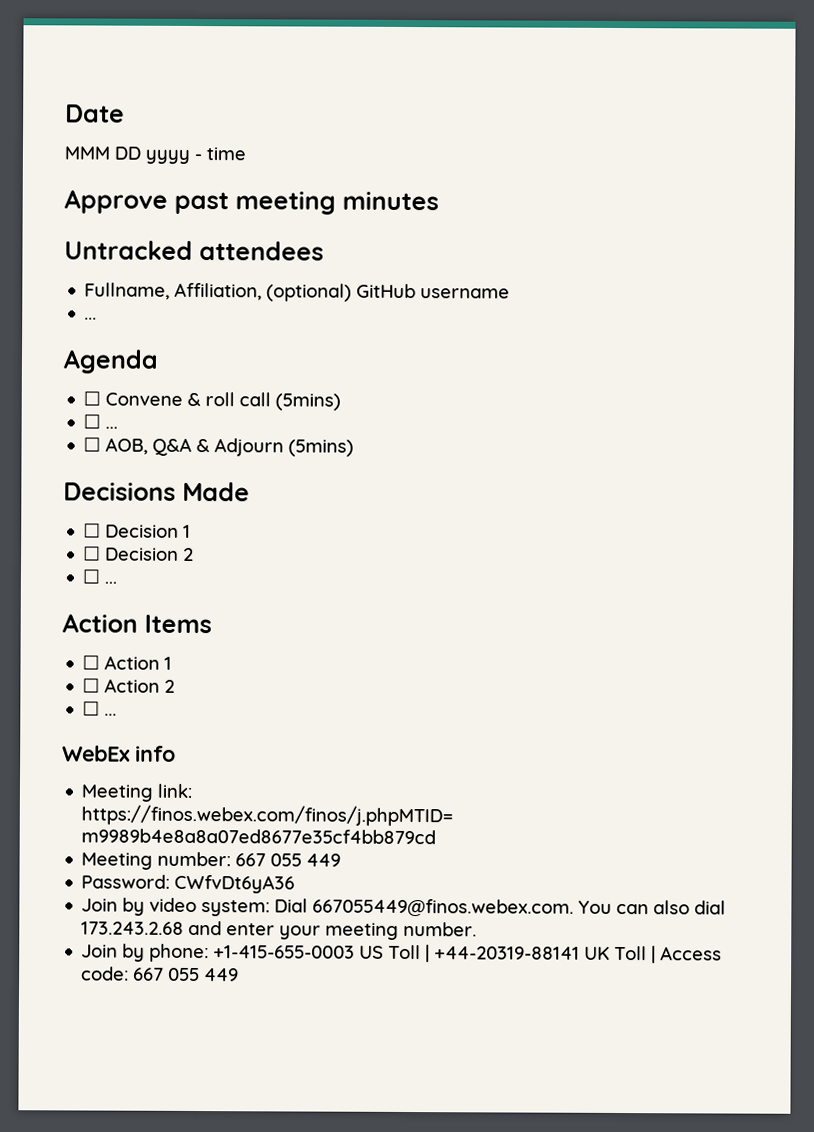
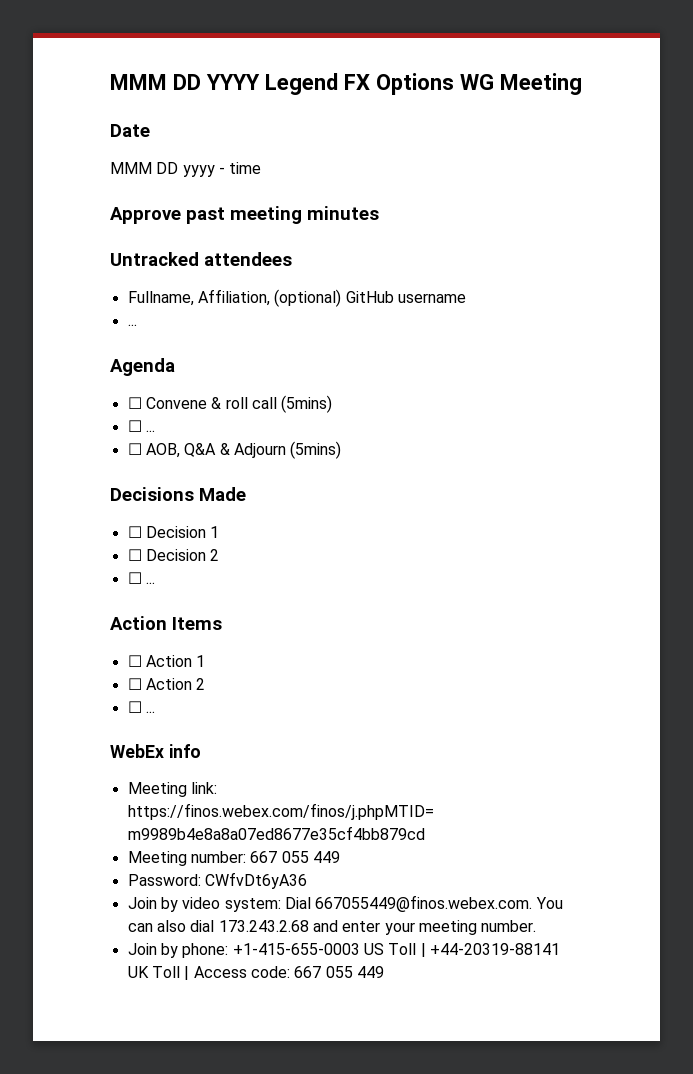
+ MMM DD YYYY Legend FX Options WG Meeting

